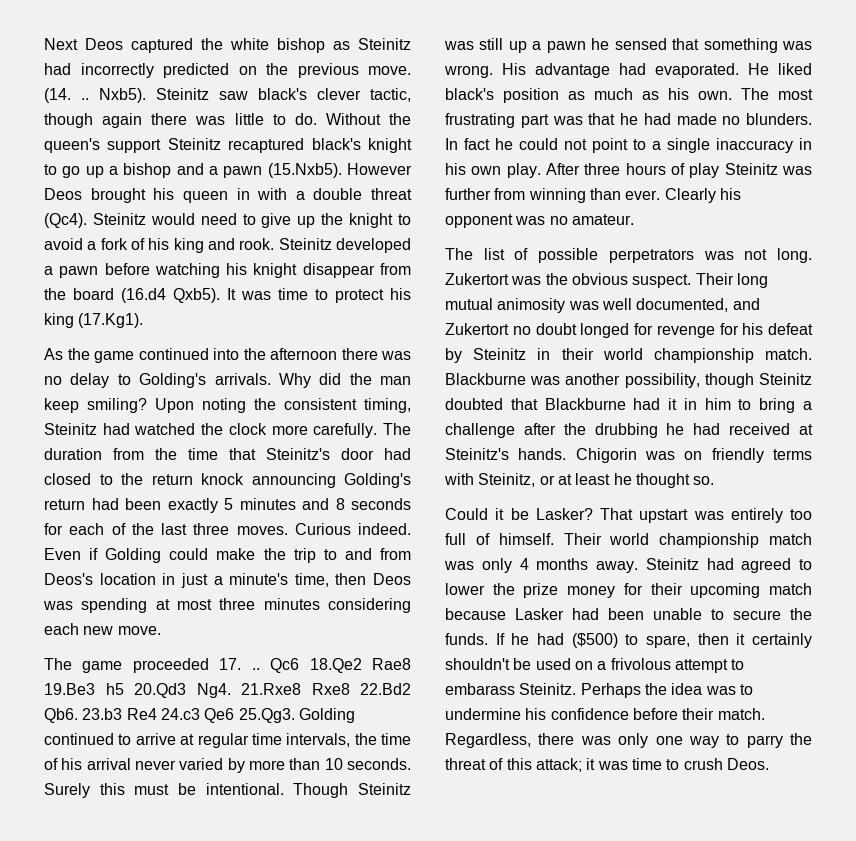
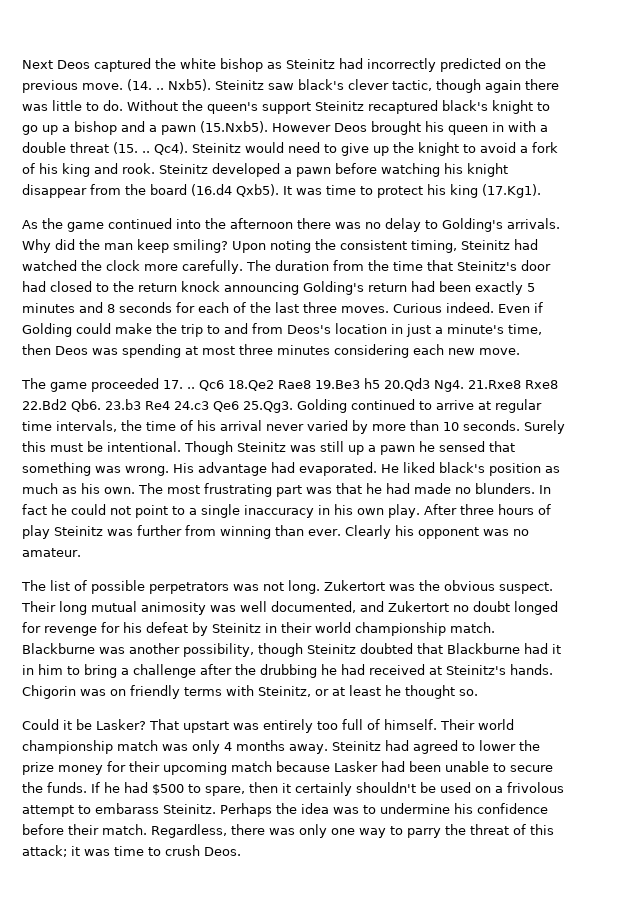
- Without the queen's support Steinitz recaptured black's knight to go up a bishop and a pawn (15.Nxb5). However Deos brought his queen in with a double threat (Qc4).
+ Without the queen's support Steinitz recaptured black's knight to go up a bishop and a pawn (15.Nxb5). However Deos brought his queen in with a double threat (15. .. Qc4).
- If he had ($500) to spare, then it certainly shouldn't be used on a frivolous attempt to embarass Steinitz.
+ If he had $500 to spare, then it certainly shouldn't be used on a frivolous attempt to embarass Steinitz.

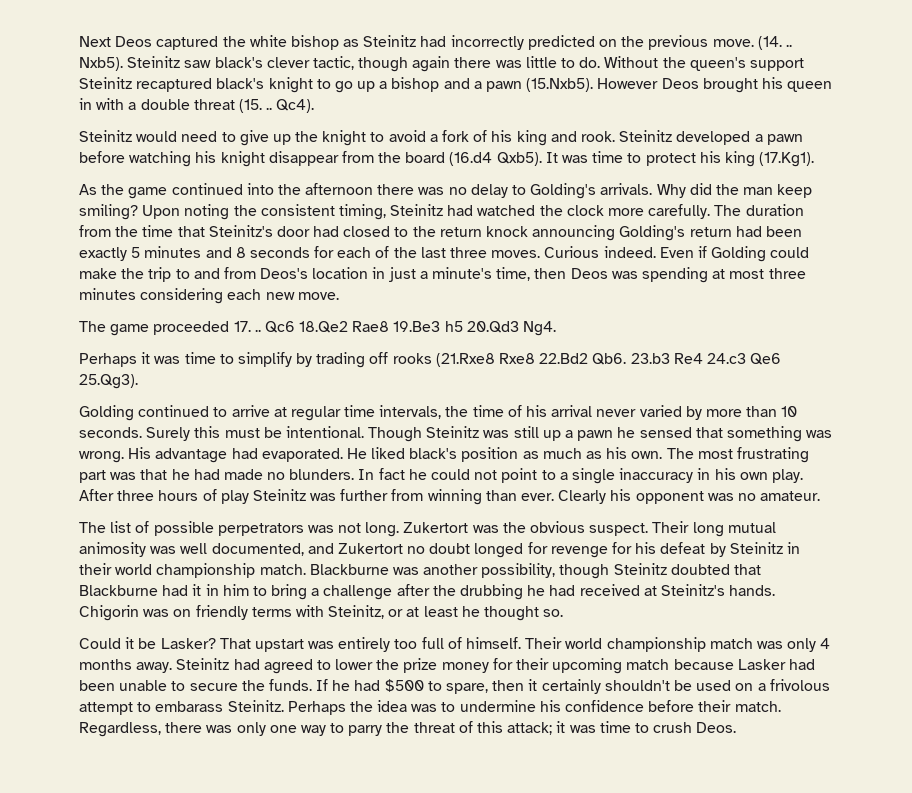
- Qc4). Steinitz would need to give up the knight to avoid a fork of his king and rook.
+ Qc4).
+ Steinitz would need to give up the knight to avoid a fork of his king and rook.
- Qc6 18.Qe2 Rae8 19.Be3 h5 20.Qd3 Ng4. 21.Rxe8 Rxe8 22.Bd2 Qb6. 23.b3 Re4 24.c3 Qe6 25.Qg3. Golding continued to arrive at regular time intervals, the time of his arrival never varied by more than 10 seconds.
+ Qc6 18.Qe2 Rae8 19.Be3 h5 20.Qd3 Ng4.
+ Perhaps it was time to simplify by trading off rooks (21.Rxe8 Rxe8 22.Bd2 Qb6. 23.b3 Re4 24.c3 Qe6 25.Qg3).
+ Golding continued to arrive at regular time intervals, the time of his arrival never varied by more than 10 seconds.

